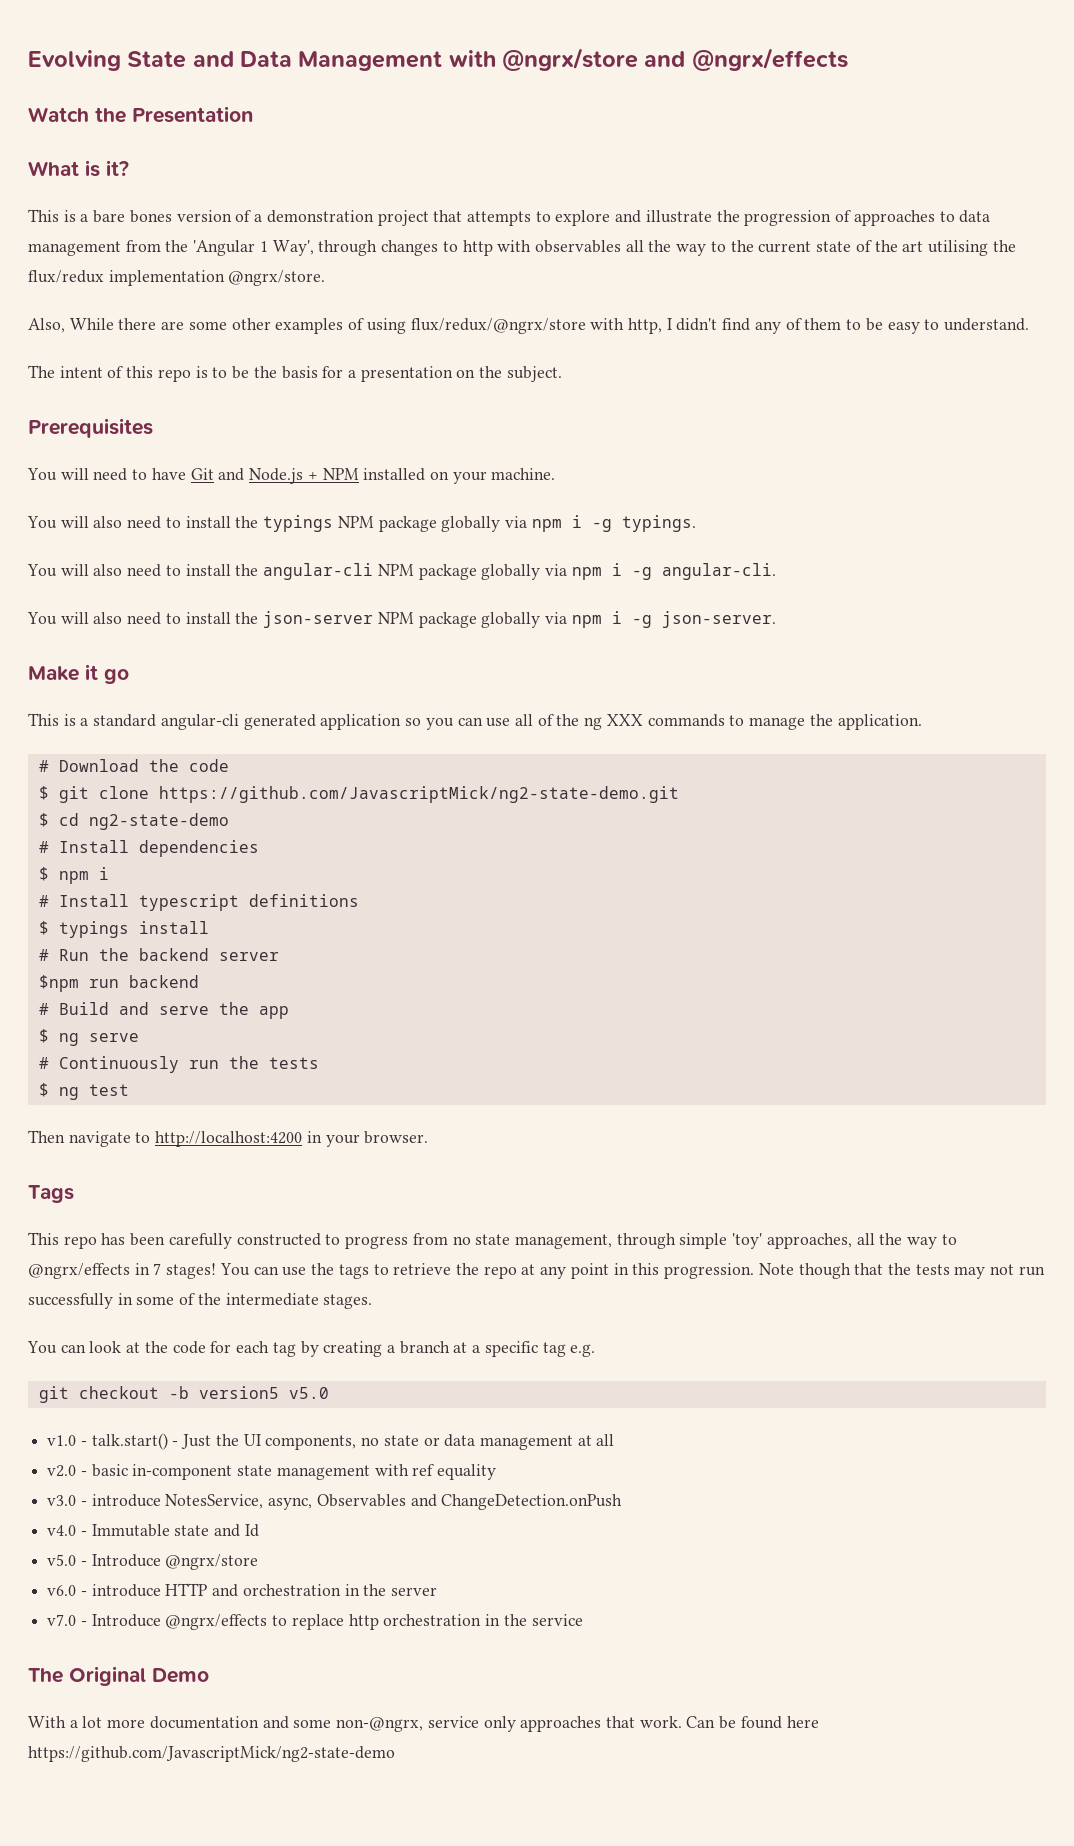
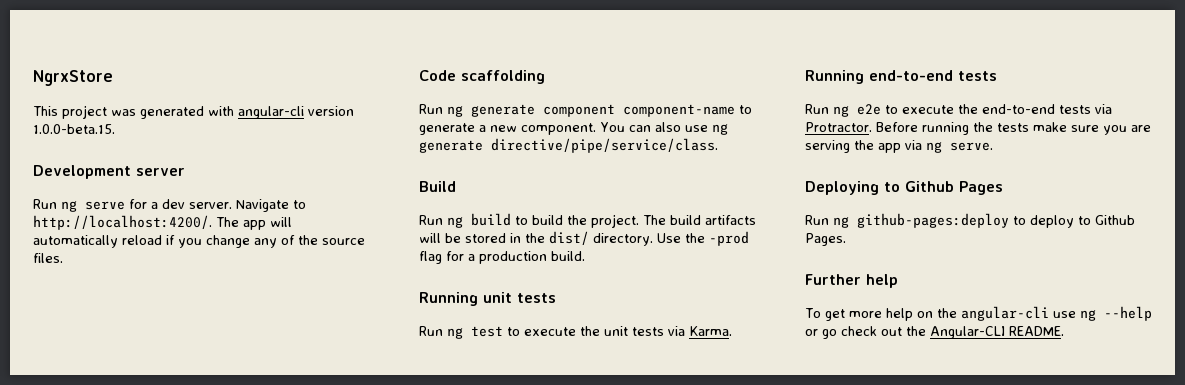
- Evolving State and Data Management with @ngrx/store and @ngrx/effects
- Watch the Presentation
- What is it?
- This is a bare bones version of a demonstration project that attempts to explore and illustrate the progression of approaches to data management from the 'Angular 1 Way', through changes to http with observables all the way to the current state of the art utilising the flux/redux implementation @ngrx/store.
- Also, While there are some other examples of using flux/redux/@ngrx/store with http, I didn't find any of them to be easy to understand.
- The intent of this repo is to be the basis for a presentation on the subject.
- Prerequisites
- You will need to have Git and Node.js + NPM installed on your machine.
- You will also need to install the typings NPM package globally via npm i -g typings.
- You will also need to install the angular-cli NPM package globally via npm i -g angular-cli.
- You will also need to install the json-server NPM package globally via npm i -g json-server.
- Make it go
- This is a standard angular-cli generated application so you can use all of the ng XXX commands to manage the application.
- # Download the code
- $ git clone https://github.com/JavascriptMick/ng2-state-demo.git
- $ cd ng2-state-demo
- # Install dependencies
- $ npm i
- # Install typescript definitions
- $ typings install
- # Run the backend server
- $npm run backend
- # Build and serve the app
- $ ng serve
- # Continuously run the tests
- $ ng test
- Then navigate to http://localhost:4200 in your browser.
- Tags
- This repo has been carefully constructed to progress from no state management, through simple 'toy' approaches, all the way to @ngrx/effects in 7 stages! You can use the tags to retrieve the repo at any point in this progression. Note though that the tests may not run successfully in some of the intermediate stages.
- You can look at the code for each tag by creating a branch at a specific tag e.g.
- git checkout -b version5 v5.0
- v1.0 - talk.start() - Just the UI components, no state or data management at all
- v2.0 - basic in-component state management with ref equality
- v3.0 - introduce NotesService, async, Observables and ChangeDetection.onPush
- v4.0 - Immutable state and Id
- v5.0 - Introduce @ngrx/store
- v6.0 - introduce HTTP and orchestration in the server
- v7.0 - Introduce @ngrx/effects to replace http orchestration in the service
- The Original Demo
- With a lot more documentation and some non-@ngrx, service only approaches that work. Can be found here https://github.com/JavascriptMick/ng2-state-demo
+ NgrxStore
+ This project was generated with angular-cli version 1.0.0-beta.15.
+ Development server
+ Run ng serve for a dev server. Navigate to http://localhost:4200/. The app will automatically reload if you change any of the source files.
+ Code scaffolding
+ Run ng generate component component-name to generate a new component. You can also use ng generate directive/pipe/service/class.
+ Build
+ Run ng build to build the project. The build artifacts will be stored in the dist/ directory. Use the -prod flag for a production build.
+ Running unit tests
+ Run ng test to execute the unit tests via Karma.
+ Running end-to-end tests
+ Run ng e2e to execute the end-to-end tests via Protractor. Before running the tests make sure you are serving the app via ng serve.
+ Deploying to Github Pages
+ Run ng github-pages:deploy to deploy to Github Pages.
+ Further help
+ To get more help on the angular-cli use ng --help or go check out the Angular-CLI README.

